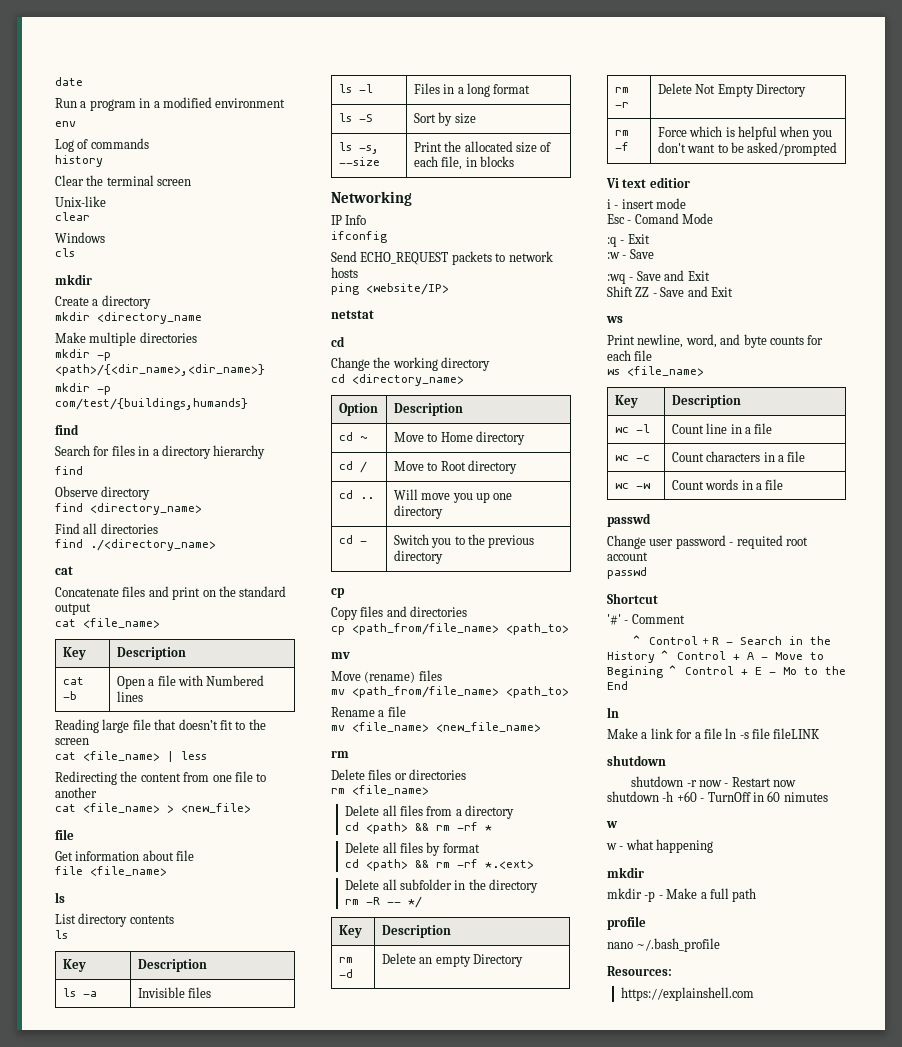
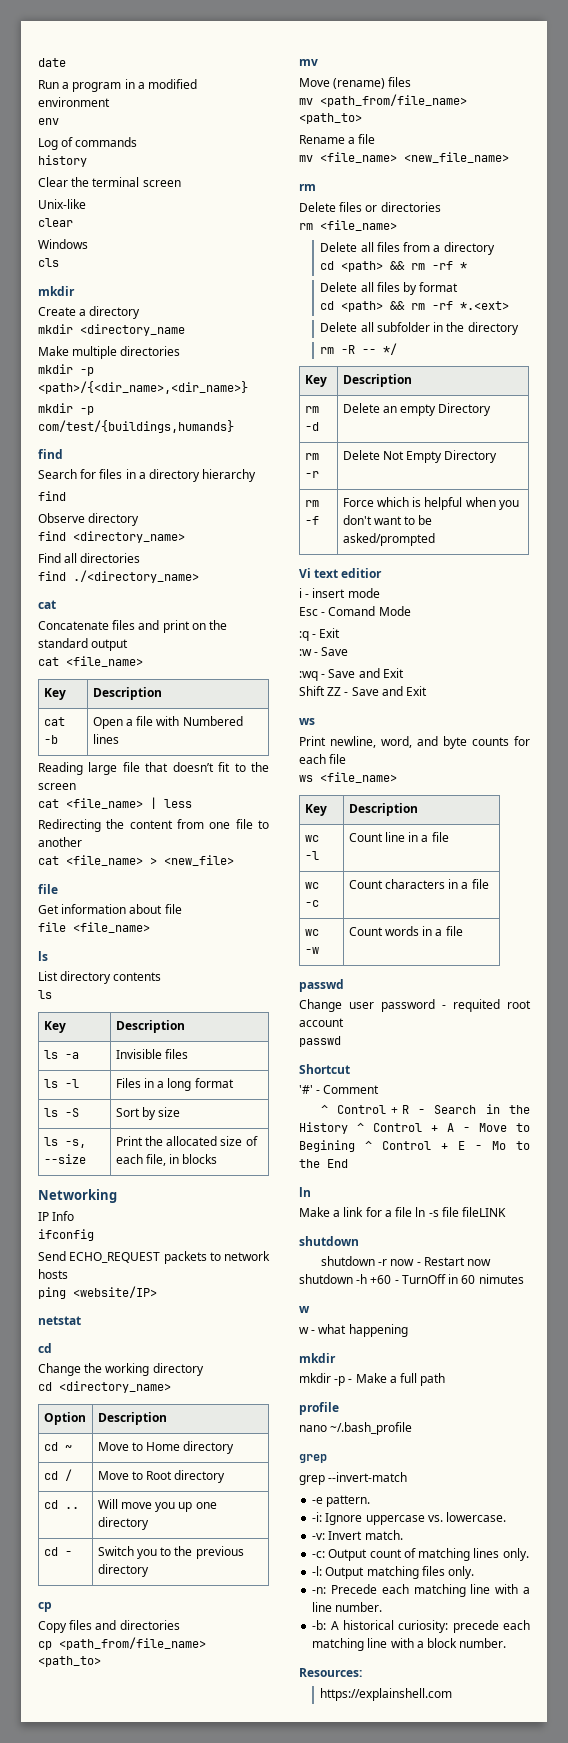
  nano ~/.bash_profile
+ grep
+ grep --invert-match
+ -e pattern.
+ -i: Ignore uppercase vs. lowercase.
+ -v: Invert match.
+ -c: Output count of matching lines only.
+ -l: Output matching files only.
+ -n: Precede each matching line with a line number.
+ -b: A historical curiosity: precede each matching line with a block number.

